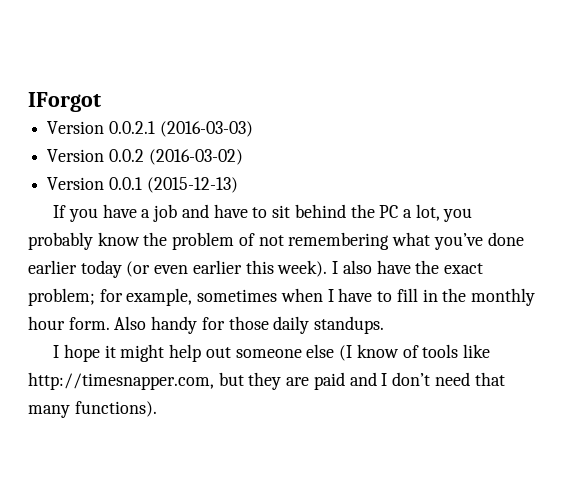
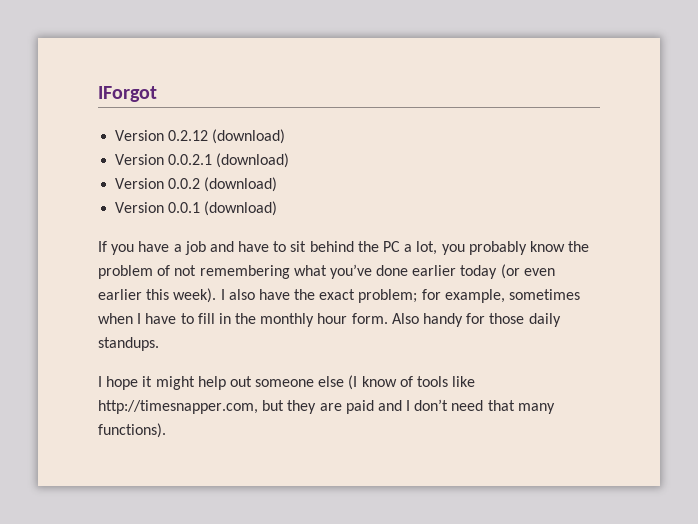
+ Version 0.2.12 (download)
- Version 0.0.2.1 (2016-03-03)
+ Version 0.0.2.1 (download)
- Version 0.0.2 (2016-03-02)
+ Version 0.0.2 (download)
- Version 0.0.1 (2015-12-13)
+ Version 0.0.1 (download)

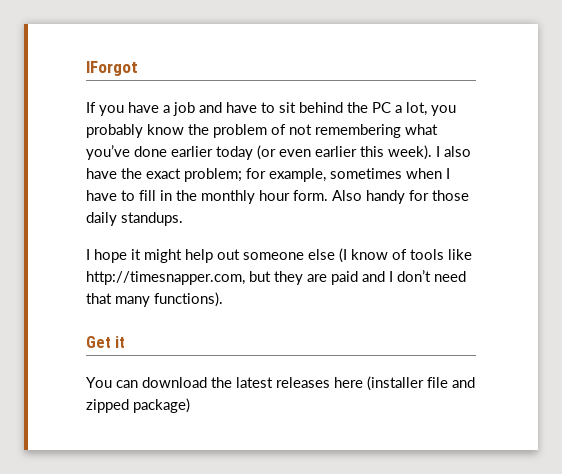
- Version 0.2.12 (download)
- Version 0.0.2.1 (download)
- Version 0.0.2 (download)
- Version 0.0.1 (download)
+ Get it
+ You can download the latest releases here (installer file and zipped package)

